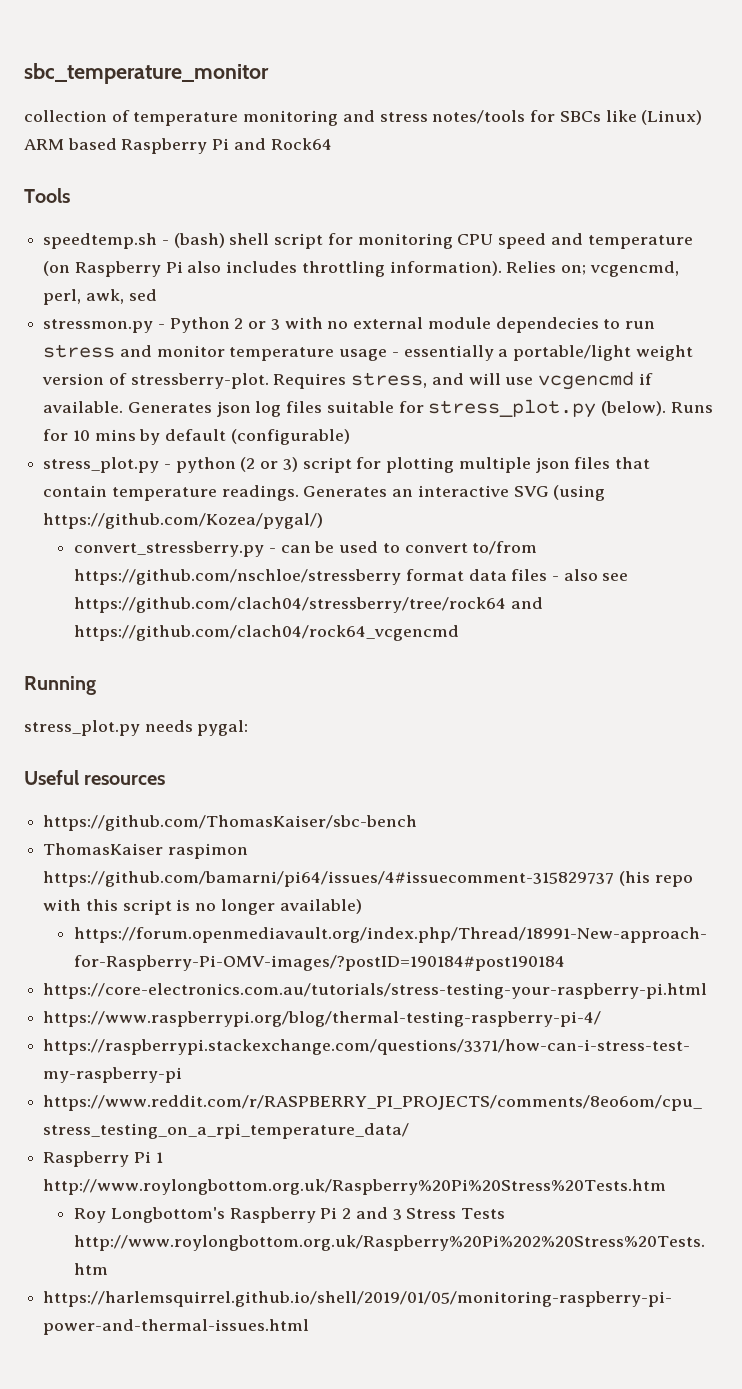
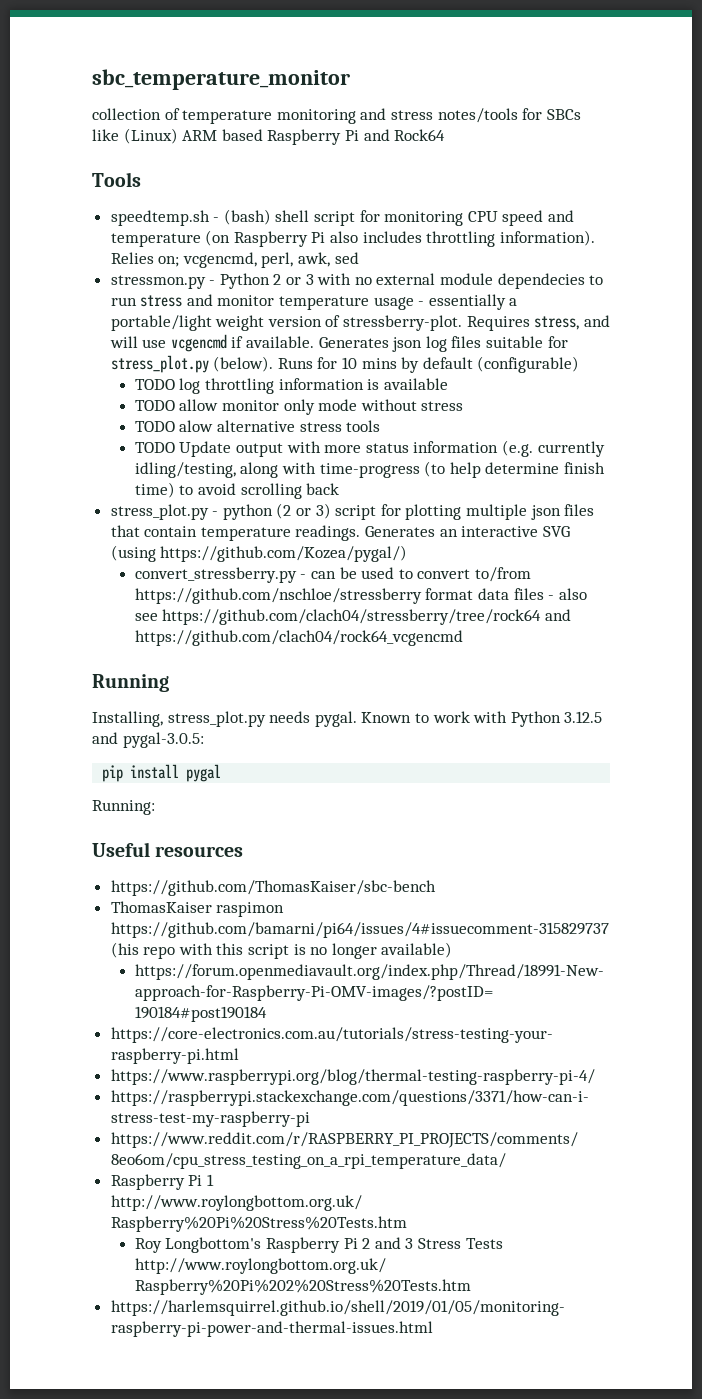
+ TODO log throttling information is available
+ TODO allow monitor only mode without stress
+ TODO alow alternative stress tools
+ TODO Update output with more status information (e.g. currently idling/testing, along with time-progress (to help determine finish time) to avoid scrolling back
- stress_plot.py needs pygal:
+ Installing, stress_plot.py needs pygal. Known to work with Python 3.12.5 and pygal-3.0.5:
+ pip install pygal
+ Running:

